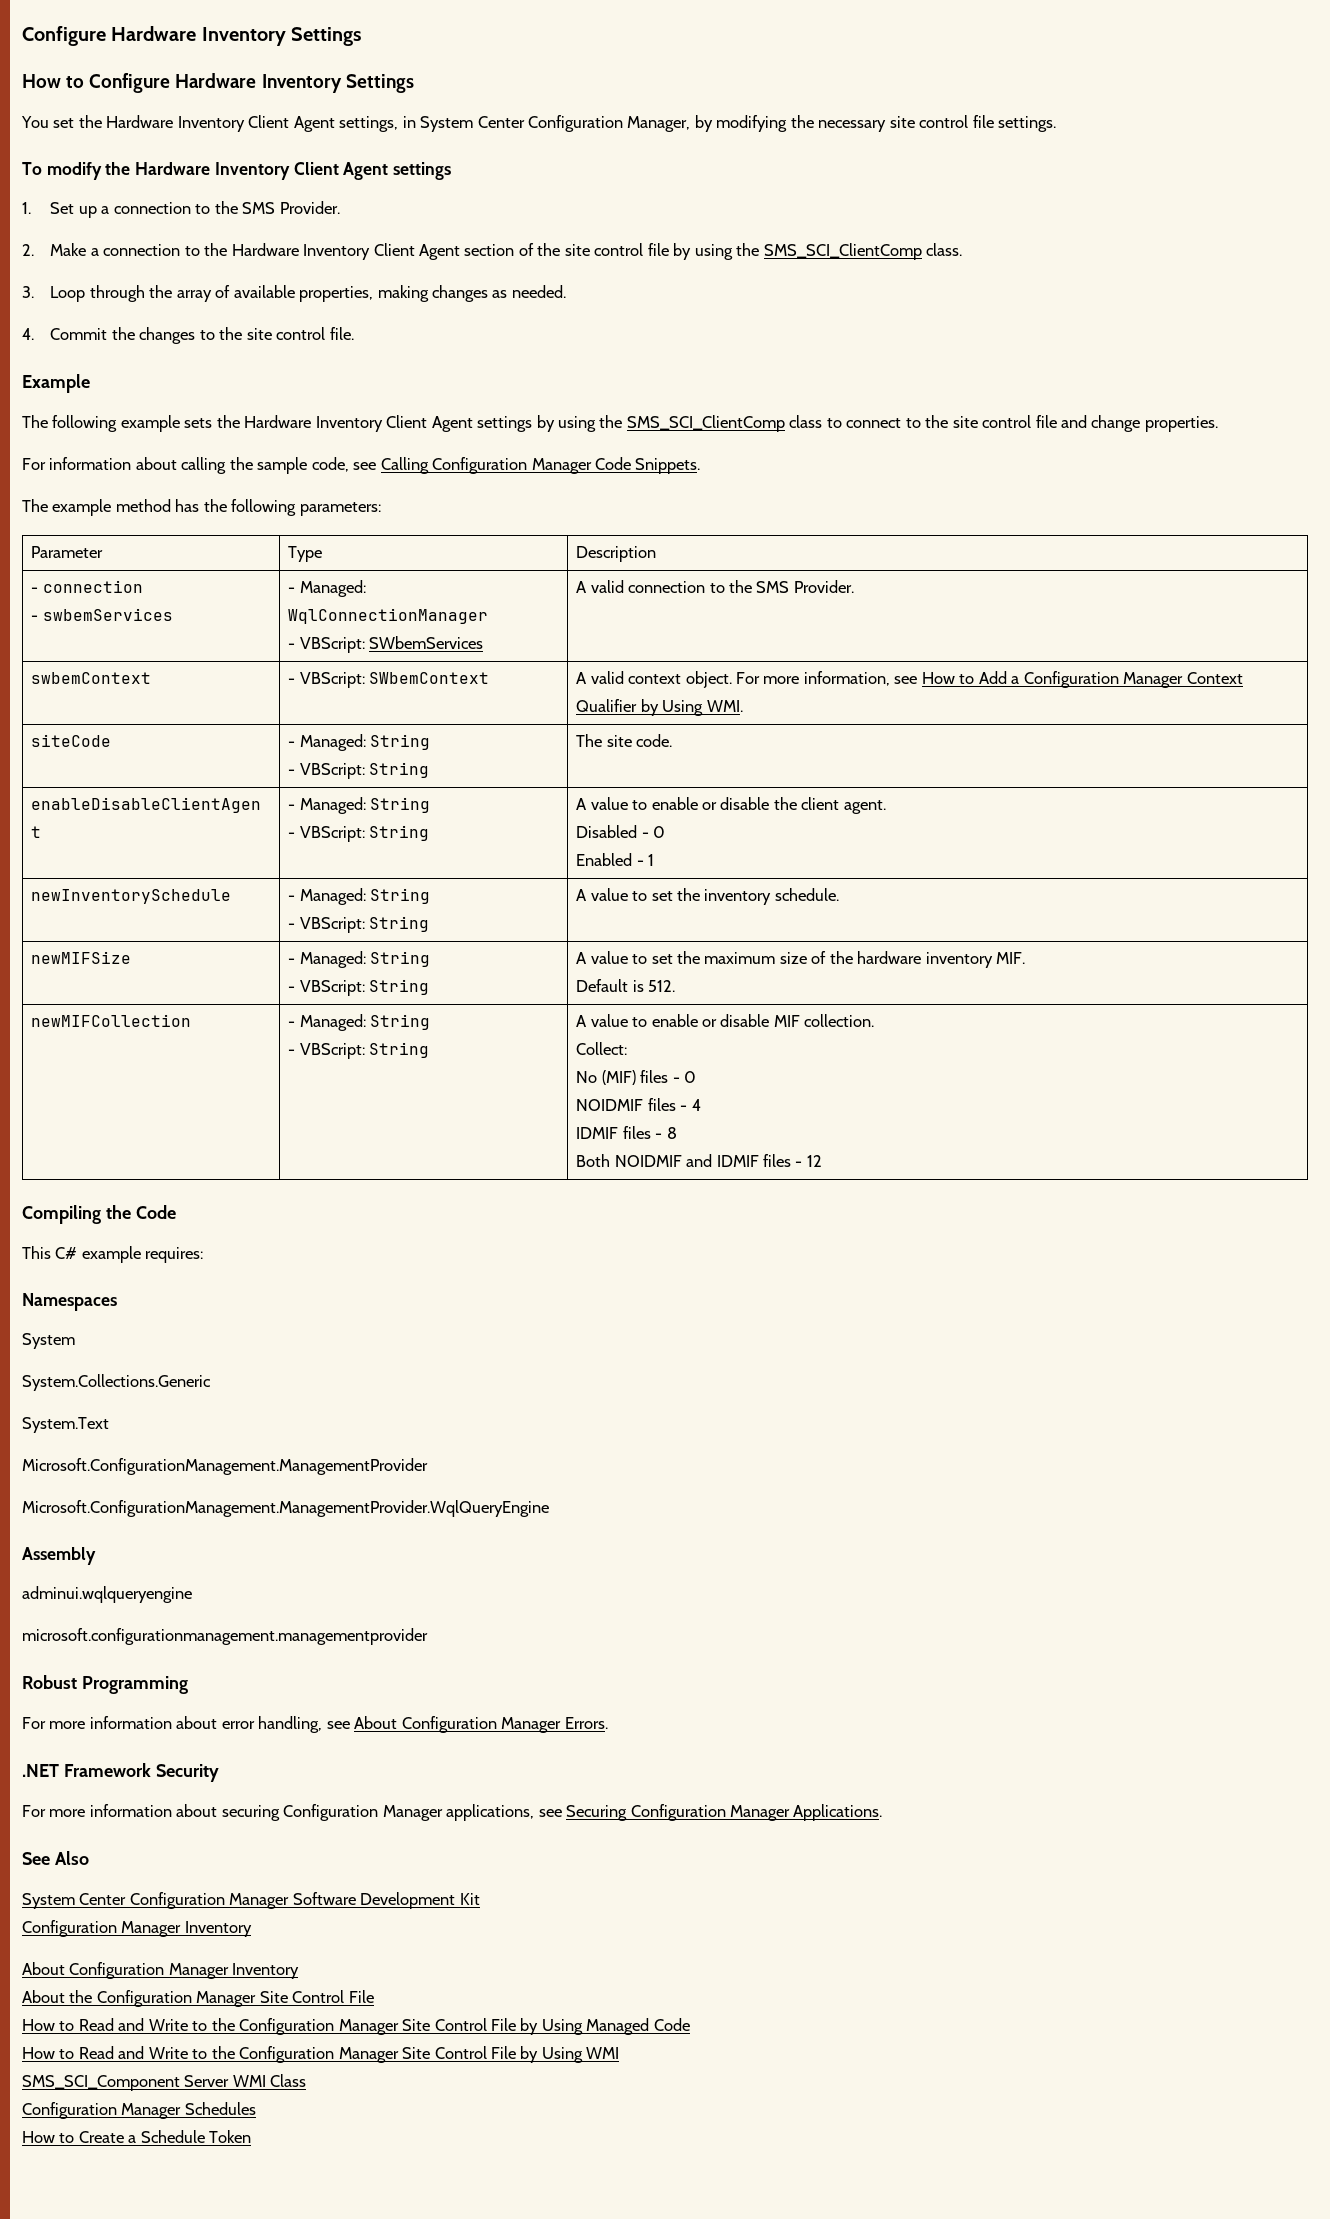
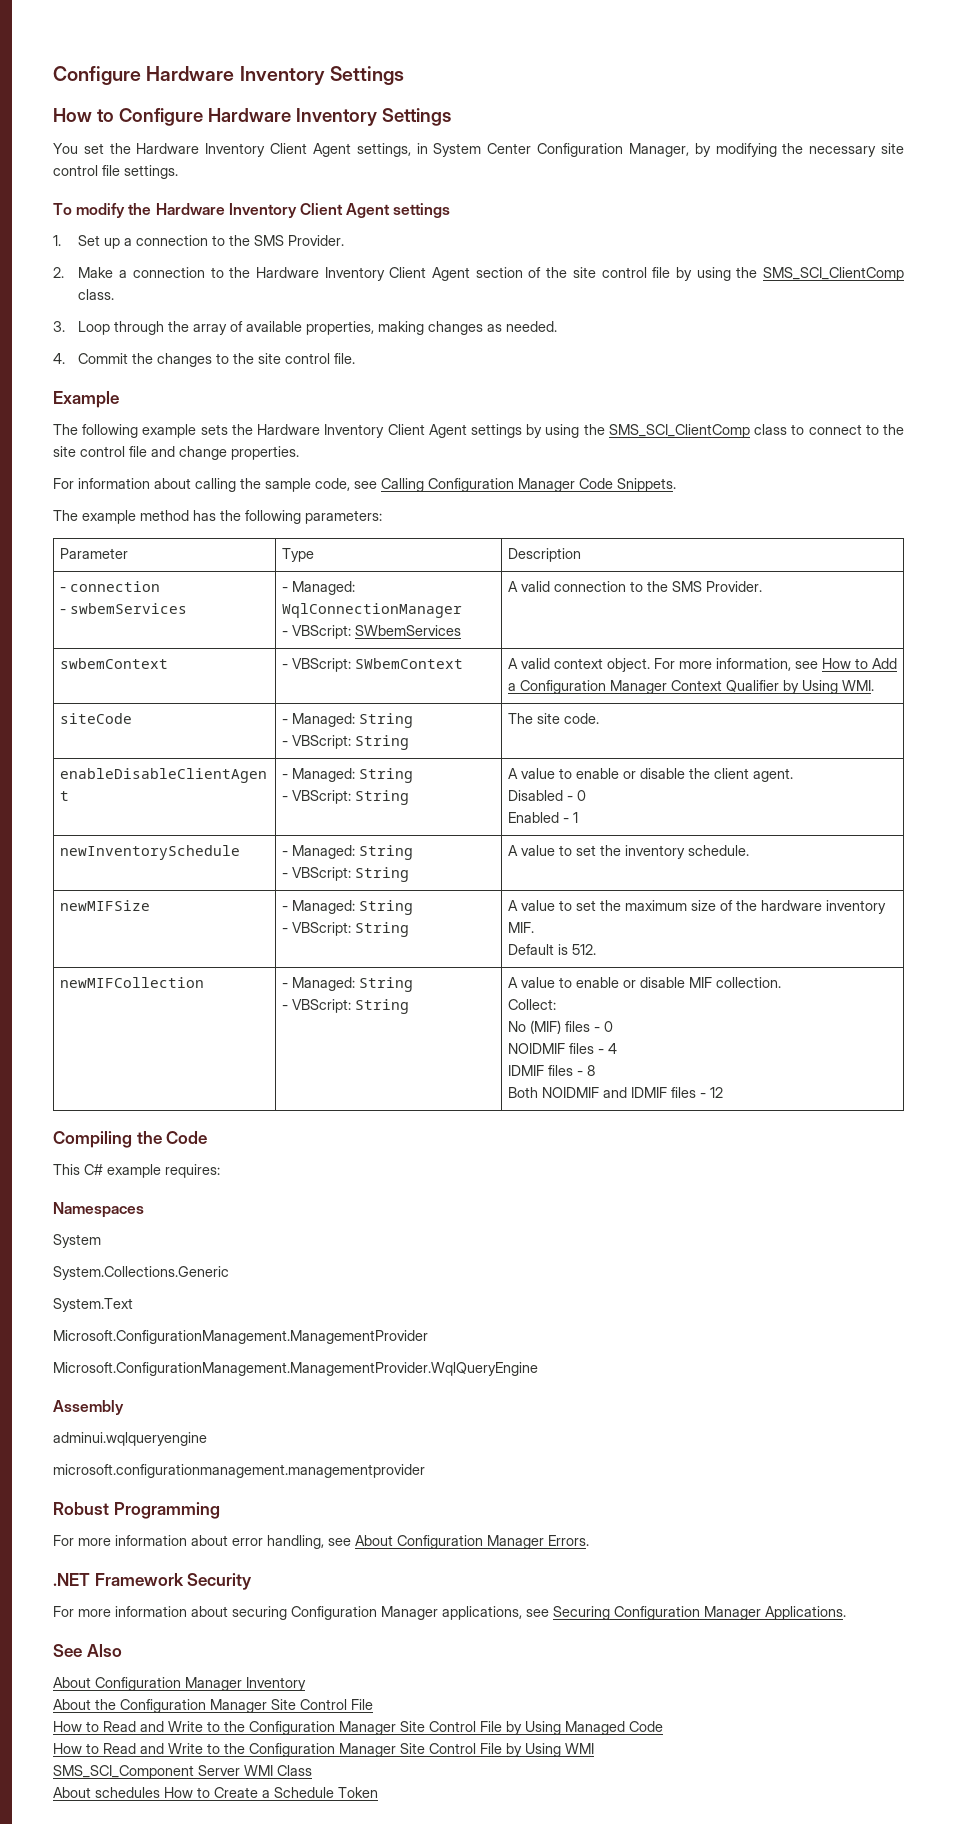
- System Center Configuration Manager Software Development Kit
- Configuration Manager Inventory
- Configuration Manager Schedules
- How to Create a Schedule Token
+ About schedules How to Create a Schedule Token

